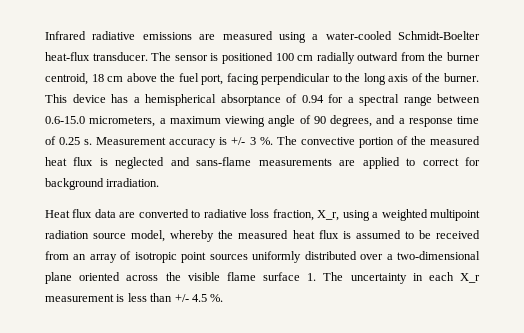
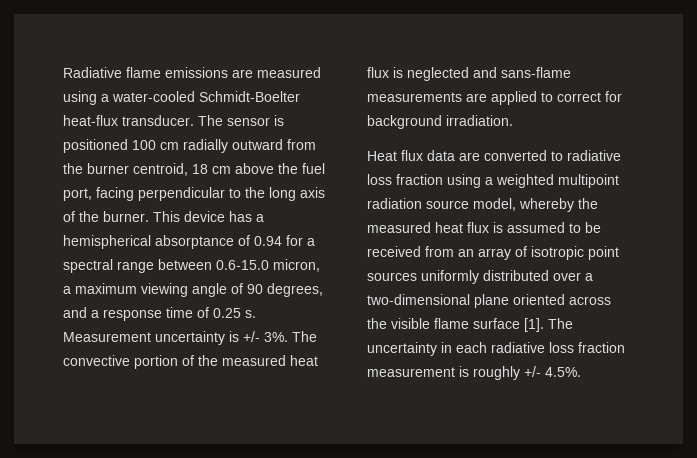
- Infrared radiative emissions are measured using a water-cooled Schmidt-Boelter heat-flux transducer.
+ Radiative flame emissions are measured using a water-cooled Schmidt-Boelter heat-flux transducer.
- This device has a hemispherical absorptance of 0.94 for a spectral range between 0.6-15.0 micrometers, a maximum viewing angle of 90 degrees, and a response time of 0.25 s.
+ This device has a hemispherical absorptance of 0.94 for a spectral range between 0.6-15.0 micron, a maximum viewing angle of 90 degrees, and a response time of 0.25 s.
- Measurement accuracy is +/- 3 %.
+ Measurement uncertainty is +/- 3%.
- Heat flux data are converted to radiative loss fraction, X_r, using a weighted multipoint radiation source model, whereby the measured heat flux is assumed to be received from an array of isotropic point sources uniformly distributed over a two-dimensional plane oriented across the visible flame surface 1. The uncertainty in each X_r measurement is less than +/- 4.5 %.
+ Heat flux data are converted to radiative loss fraction using a weighted multipoint radiation source model, whereby the measured heat flux is assumed to be received from an array of isotropic point sources uniformly distributed over a two-dimensional plane oriented across the visible flame surface [1]. The uncertainty in each radiative loss fraction measurement is roughly +/- 4.5%.

